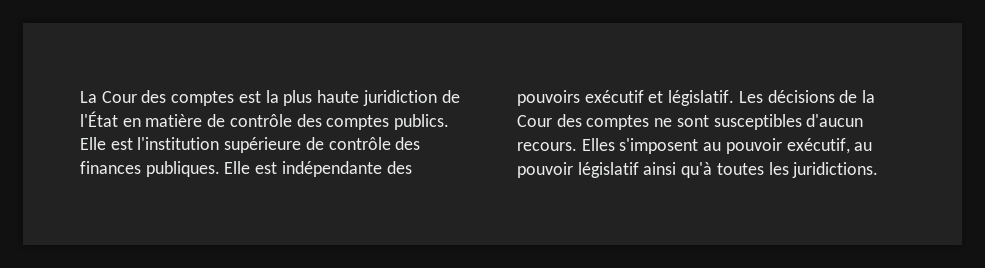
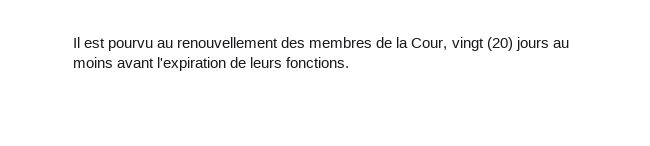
- La Cour des comptes est la plus haute juridiction de l'État en matière de contrôle des comptes publics. Elle est l'institution supérieure de contrôle des finances publiques. Elle est indépendante des pouvoirs exécutif et législatif. Les décisions de la Cour des comptes ne sont susceptibles d'aucun recours. Elles s'imposent au pouvoir exécutif, au pouvoir législatif ainsi qu'à toutes les juridictions.
+ Il est pourvu au renouvellement des membres de la Cour, vingt (20) jours au moins avant l'expiration de leurs fonctions.

